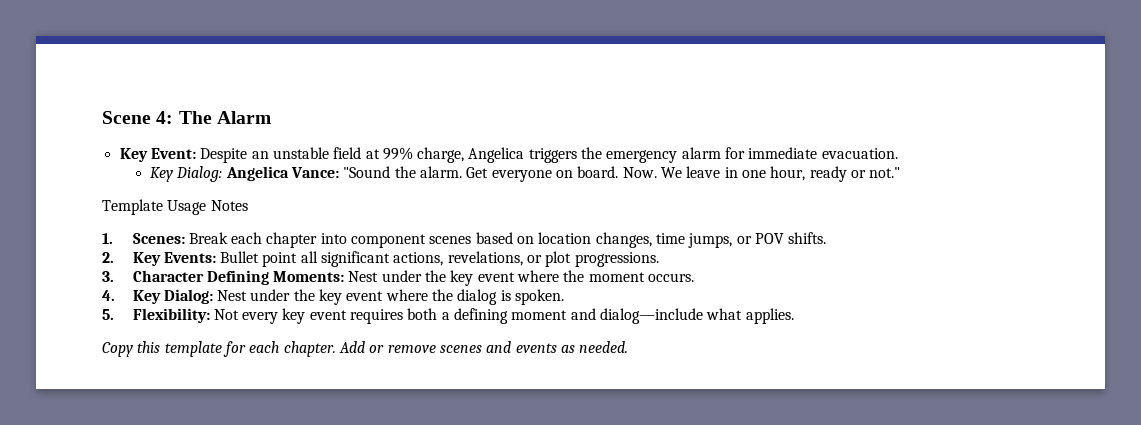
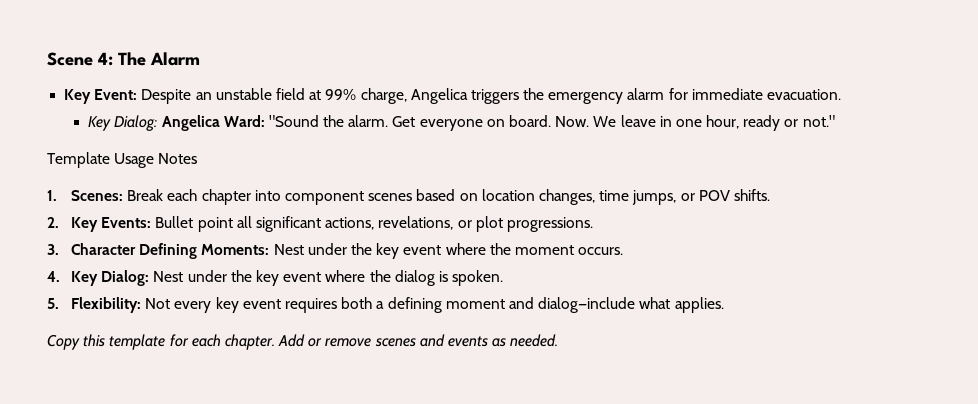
- Key Dialog: Angelica Vance: "Sound the alarm.
+ Key Dialog: Angelica Ward: "Sound the alarm.

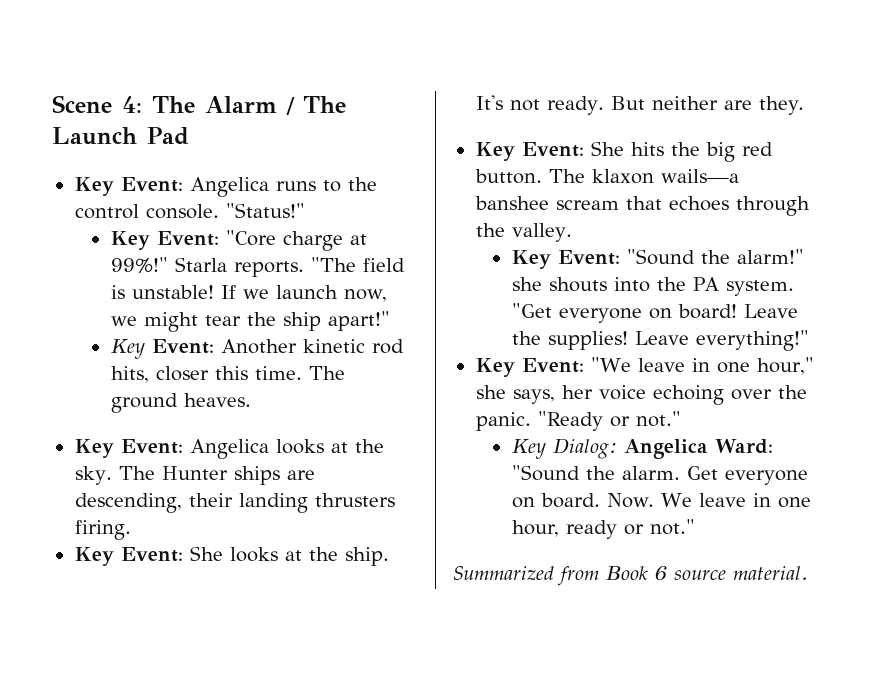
- Scene 4: The Alarm
- Key Event: Despite an unstable field at 99% charge, Angelica triggers the emergency alarm for immediate evacuation.
+ Scene 4: The Alarm / The Launch Pad
+ Key Event: Angelica runs to the control console. "Status!"
+ Key Event: "Core charge at 99%!" Starla reports. "The field is unstable! If we launch now, we might tear the ship apart!"
+ Key Event: Another kinetic rod hits, closer this time. The ground heaves.
+ Key Event: Angelica looks at the sky. The Hunter ships are descending, their landing thrusters firing.
+ Key Event: She looks at the ship. It's not ready. But neither are they.
+ Key Event: She hits the big red button. The klaxon wails—a banshee scream that echoes through the valley.
+ Key Event: "Sound the alarm!" she shouts into the PA system. "Get everyone on board! Leave the supplies! Leave everything!"
+ Key Event: "We leave in one hour," she says, her voice echoing over the panic. "Ready or not."
- Template Usage Notes
- 1. Scenes: Break each chapter into component scenes based on location changes, time jumps, or POV shifts.
- 2. Key Events: Bullet point all significant actions, revelations, or plot progressions.
- 3. Character Defining Moments: Nest under the key event where the moment occurs.
- 4. Key Dialog: Nest under the key event where the dialog is spoken.
- 5. Flexibility: Not every key event requires both a defining moment and dialog—include what applies.
- Copy this template for each chapter. Add or remove scenes and events as needed.
+ Summarized from Book 6 source material.

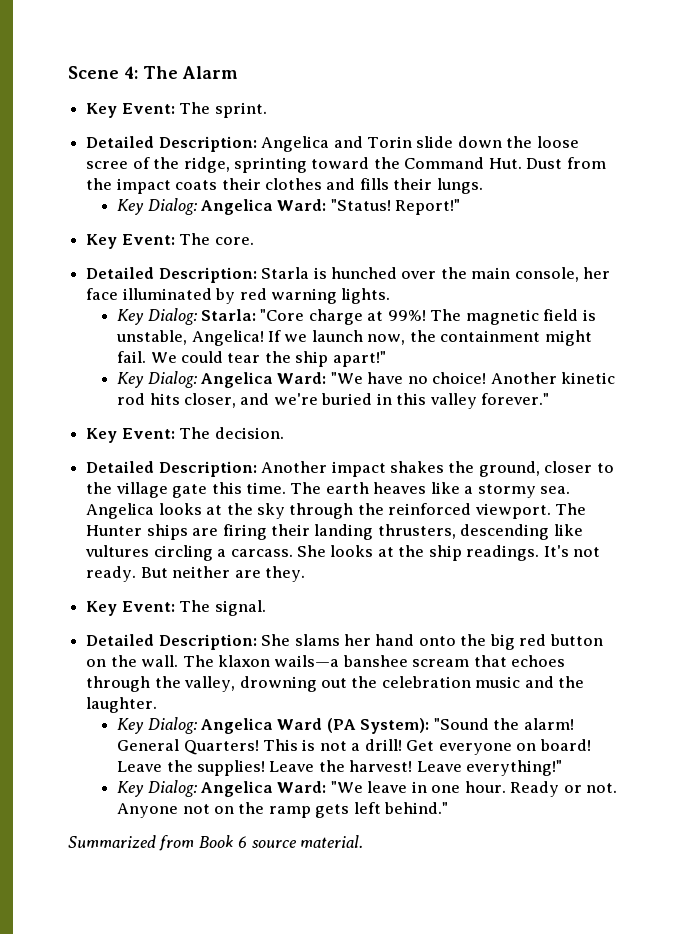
- Scene 4: The Alarm / The Launch Pad
- Key Event: Angelica runs to the control console. "Status!"
- Key Event: "Core charge at 99%!" Starla reports. "The field is unstable! If we launch now, we might tear the ship apart!"
+ Scene 4: The Alarm
+ Key Event: The sprint.
+ Detailed Description: Angelica and Torin slide down the loose scree of the ridge, sprinting toward the Command Hut. Dust from the impact coats their clothes and fills their lungs.
+ Key Dialog: Angelica Ward: "Status! Report!"
+ Key Event: The core.
+ Detailed Description: Starla is hunched over the main console, her face illuminated by red warning lights.
+ Key Dialog: Starla: "Core charge at 99%! The magnetic field is unstable, Angelica! If we launch now, the containment might fail. We could tear the ship apart!"
- Key Event: Another kinetic rod hits, closer this time. The ground heaves.
- Key Event: Angelica looks at the sky.
+ Key Dialog: Angelica Ward: "We have no choice! Another kinetic rod hits closer, and we're buried in this valley forever."
+ Key Event: The decision.
+ Detailed Description: Another impact shakes the ground, closer to the village gate this time. The earth heaves like a stormy sea. Angelica looks at the sky through the reinforced viewport.
- The Hunter ships are descending, their landing thrusters firing.
- Key Event: She looks at the ship.
+ The Hunter ships are firing their landing thrusters, descending like vultures circling a carcass. She looks at the ship readings.
- Key Event: She hits the big red button.
+ Key Event: The signal.
+ Detailed Description: She slams her hand onto the big red button on the wall.
- The klaxon wails—a banshee scream that echoes through the valley.
- Key Event: "Sound the alarm!" she shouts into the PA system. "Get everyone on board!
+ The klaxon wails—a banshee scream that echoes through the valley, drowning out the celebration music and the laughter.
+ Key Dialog: Angelica Ward (PA System): "Sound the alarm! General Quarters! This is not a drill! Get everyone on board!
- Leave everything!"
- Key Event: "We leave in one hour," she says, her voice echoing over the panic. "Ready or not."
- Key Dialog: Angelica Ward: "Sound the alarm. Get everyone on board. Now. We leave in one hour, ready or not."
+ Leave the harvest! Leave everything!"
+ Key Dialog: Angelica Ward: "We leave in one hour. Ready or not. Anyone not on the ramp gets left behind."

